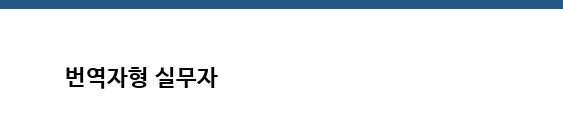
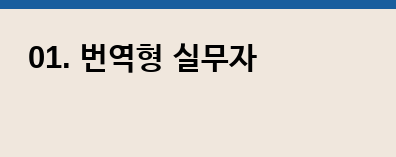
- 번역자형 실무자
+ 01. 번역형 실무자

